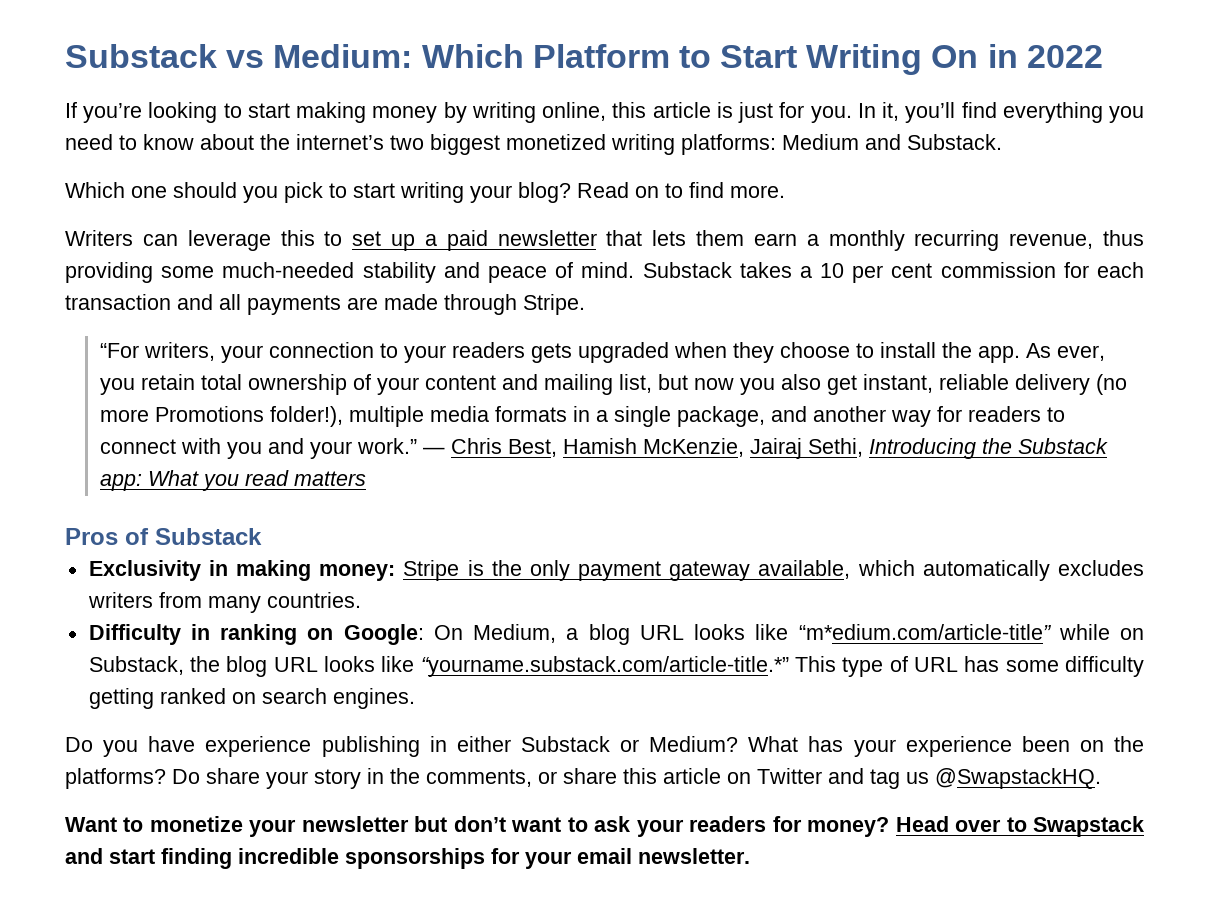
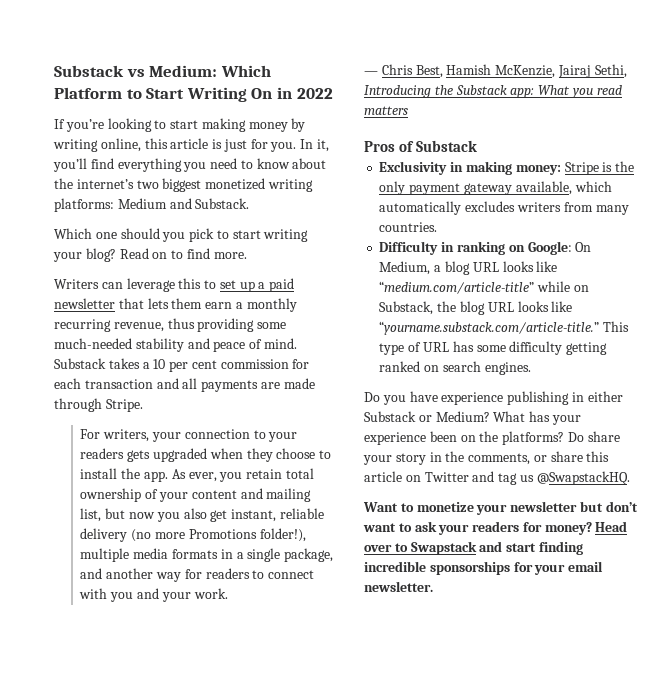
- “For writers, your connection to your readers gets upgraded when they choose to install the app.
+ For writers, your connection to your readers gets upgraded when they choose to install the app.
- As ever, you retain total ownership of your content and mailing list, but now you also get instant, reliable delivery (no more Promotions folder!), multiple media formats in a single package, and another way for readers to connect with you and your work.” — Chris Best, Hamish McKenzie, Jairaj Sethi, Introducing the Substack app: What you read matters
+ As ever, you retain total ownership of your content and mailing list, but now you also get instant, reliable delivery (no more Promotions folder!), multiple media formats in a single package, and another way for readers to connect with you and your work.
+ — Chris Best, Hamish McKenzie, Jairaj Sethi, Introducing the Substack app: What you read matters
- Difficulty in ranking on Google: On Medium, a blog URL looks like “m*edium.com/article-title” while on Substack, the blog URL looks like “yourname.substack.com/article-title.*” This type of URL has some difficulty getting ranked on search engines.
+ Difficulty in ranking on Google: On Medium, a blog URL looks like “medium.com/article-title” while on Substack, the blog URL looks like “yourname.substack.com/article-title.” This type of URL has some difficulty getting ranked on search engines.

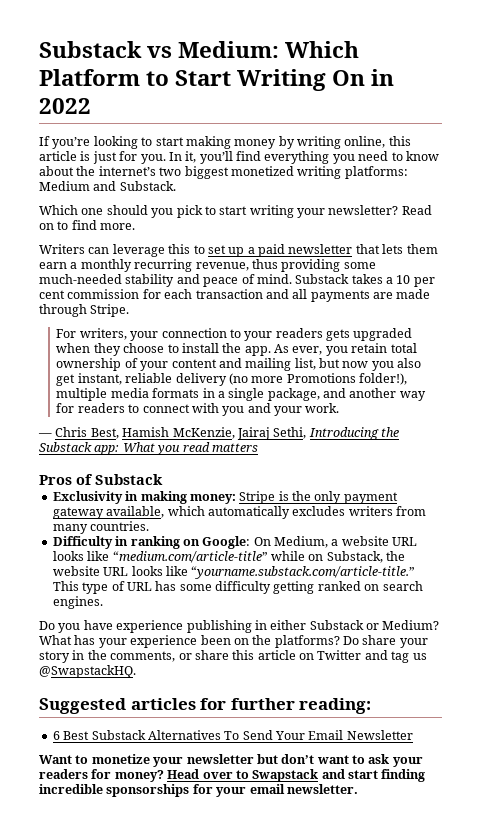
- Which one should you pick to start writing your blog?
+ Which one should you pick to start writing your newsletter?
- Difficulty in ranking on Google: On Medium, a blog URL looks like “medium.com/article-title” while on Substack, the blog URL looks like “yourname.substack.com/article-title.” This type of URL has some difficulty getting ranked on search engines.
+ Difficulty in ranking on Google: On Medium, a website URL looks like “medium.com/article-title” while on Substack, the website URL looks like “yourname.substack.com/article-title.” This type of URL has some difficulty getting ranked on search engines.
+ Suggested articles for further reading:
+ 6 Best Substack Alternatives To Send Your Email Newsletter

